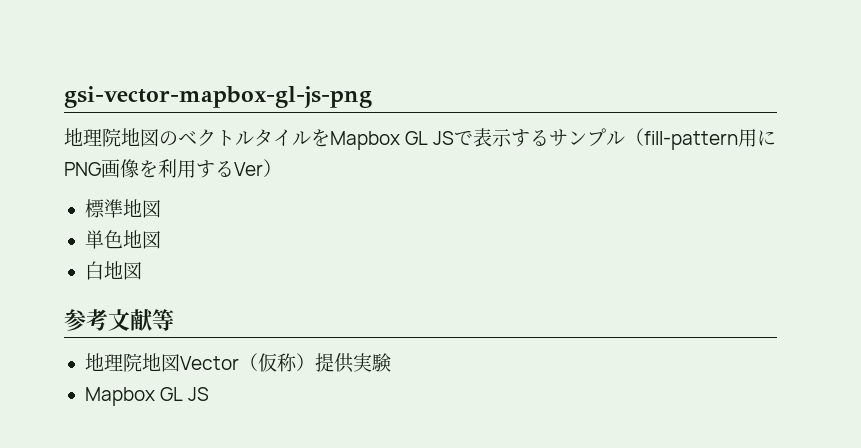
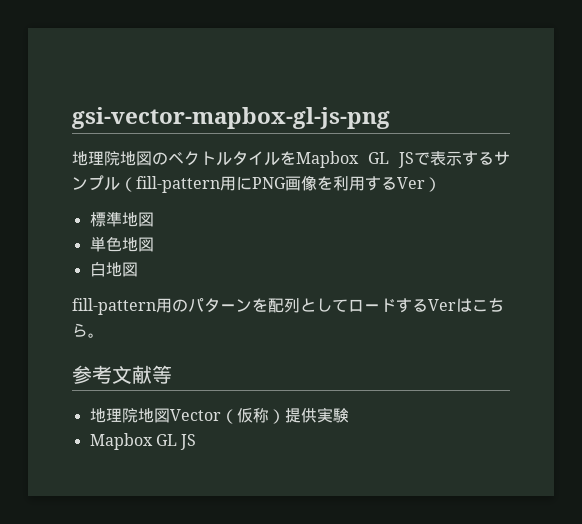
+ fill-pattern用のパターンを配列としてロードするVerはこちら。

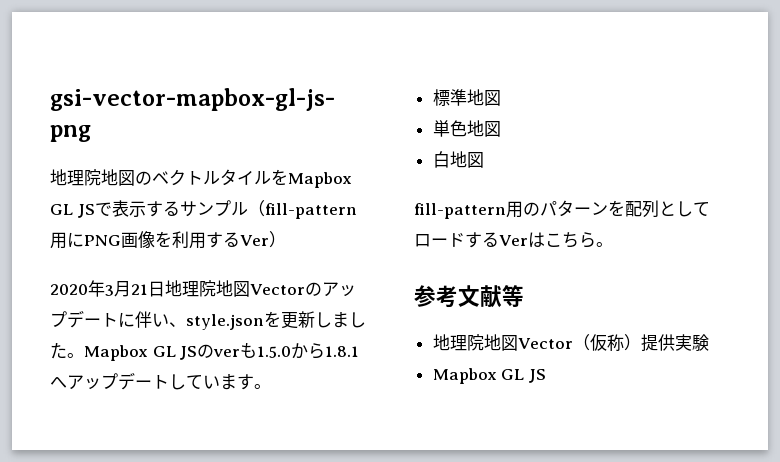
+ 2020年3月21日地理院地図Vectorのアップデートに伴い、style.jsonを更新しました。Mapbox GL JSのverも1.5.0から1.8.1へアップデートしています。

